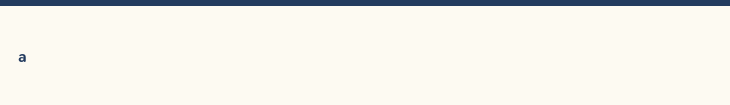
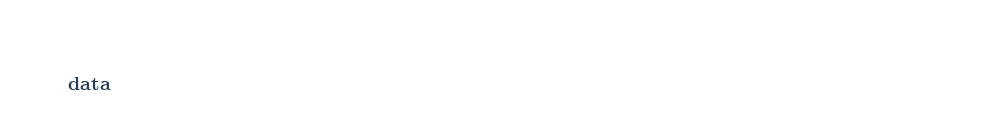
- a
+ data

